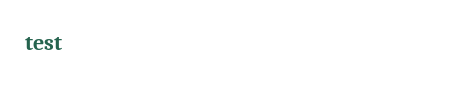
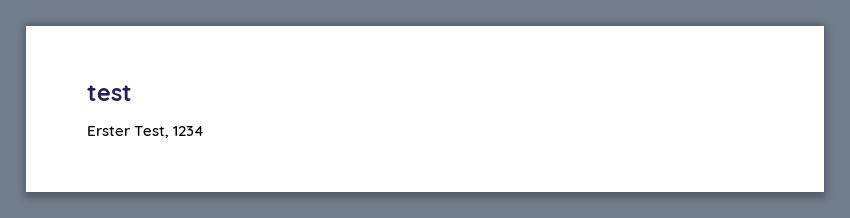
+ Erster Test, 1234

